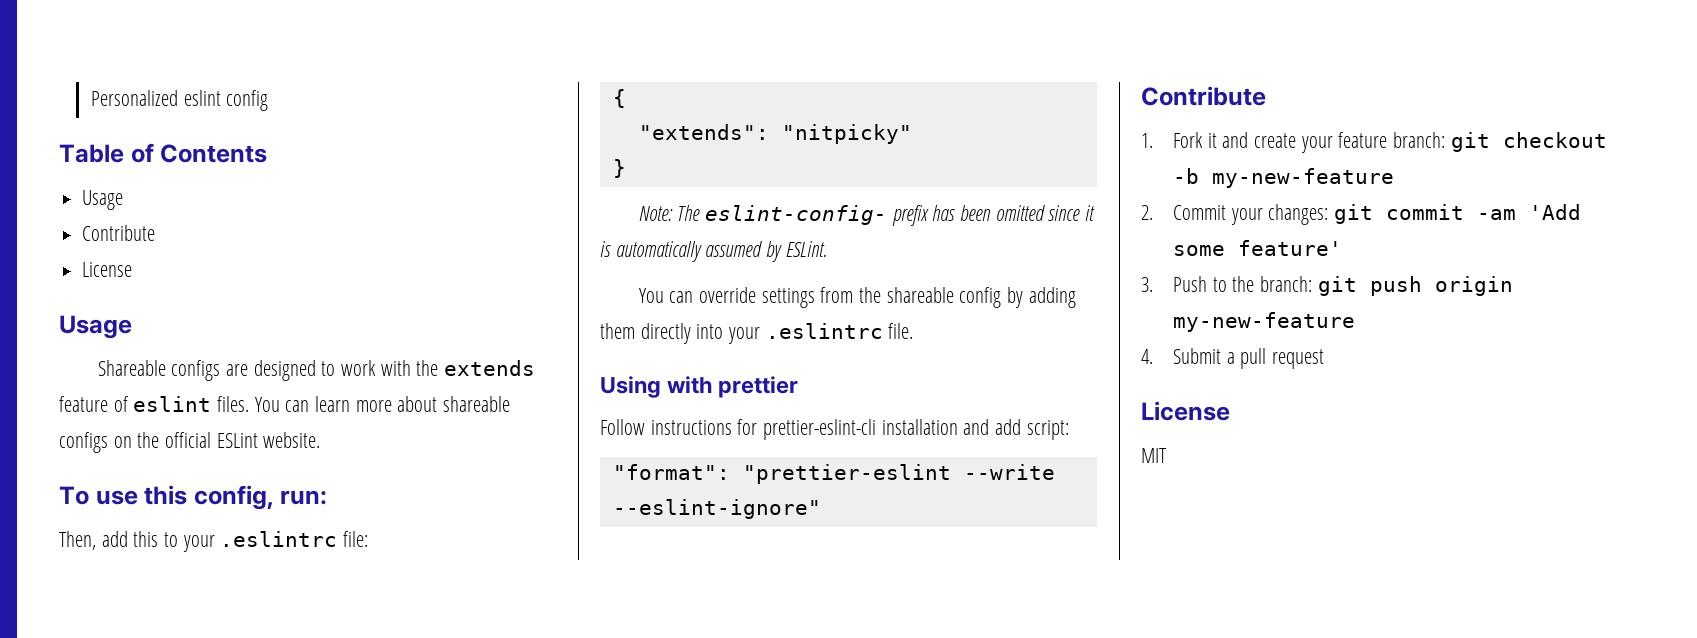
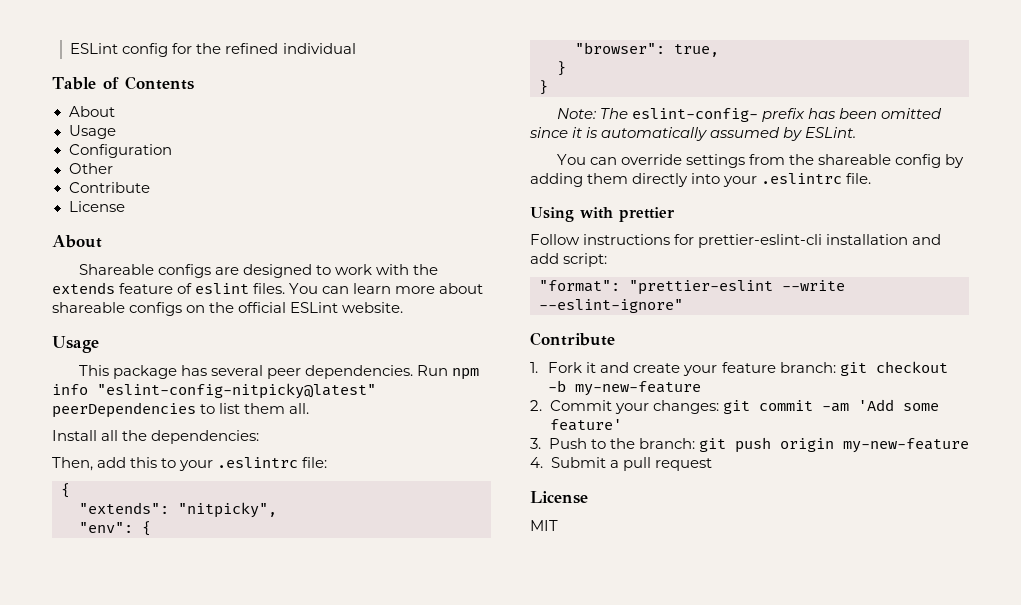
- Personalized eslint config
+ ESLint config for the refined individual
  Table of Contents
+ About
  Usage
+ Configuration
+ Other
  Contribute
  License
- Usage
+ About
  You can learn more about shareable configs on the official ESLint website.
- To use this config, run:
+ Usage
+ This package has several peer dependencies. Run npm info "eslint-config-nitpicky@latest" peerDependencies to list them all.
+ Install all the dependencies:
- "extends": "nitpicky"
+ "extends": "nitpicky",
+ "env": {
+ "browser": true,
+ }

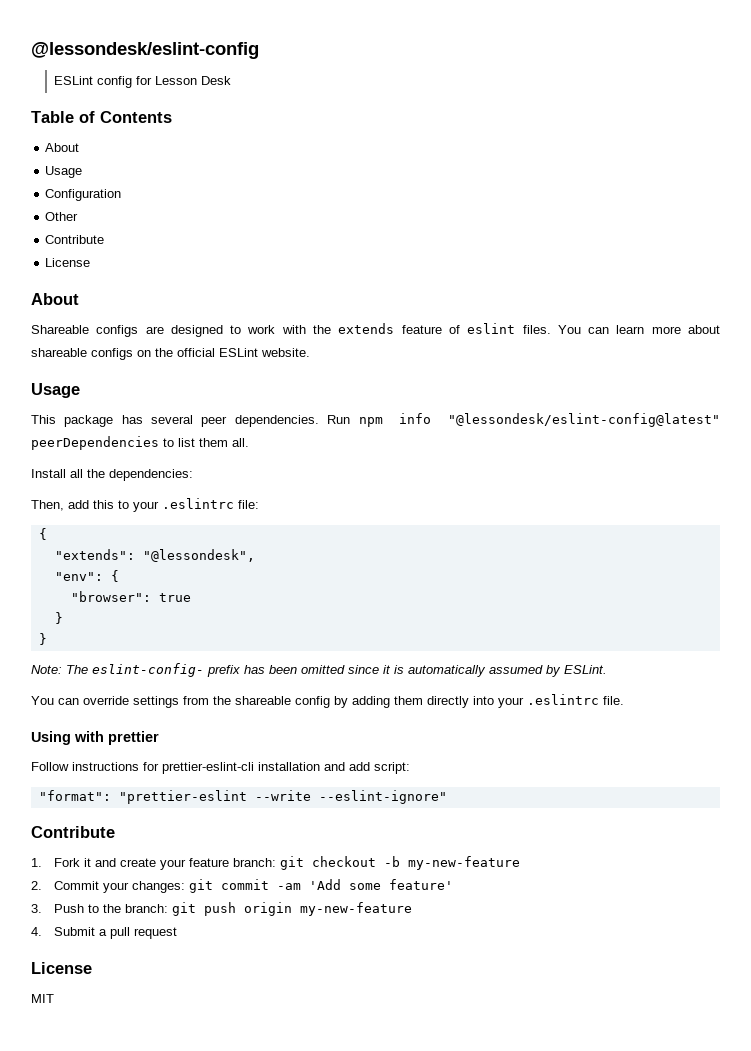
+ @lessondesk/eslint-config
- ESLint config for the refined individual
+ ESLint config for Lesson Desk
- Run npm info "eslint-config-nitpicky@latest" peerDependencies to list them all.
+ Run npm info "@lessondesk/eslint-config@latest" peerDependencies to list them all.
- "extends": "nitpicky",
+ "extends": "@lessondesk",
- "browser": true,
+ "browser": true

